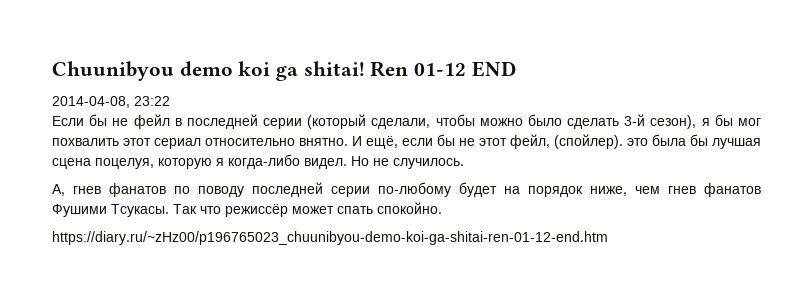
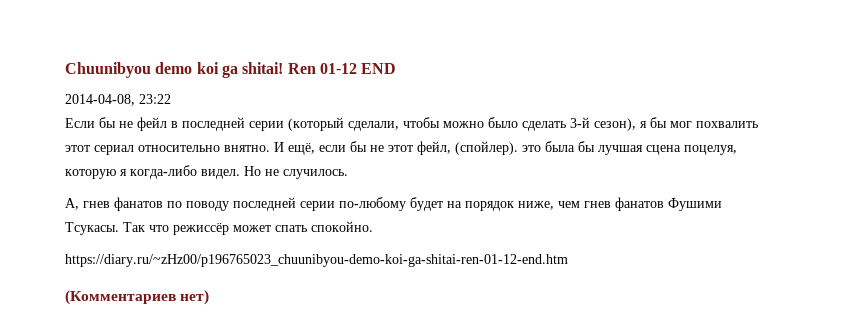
+ (Комментариев нет)

